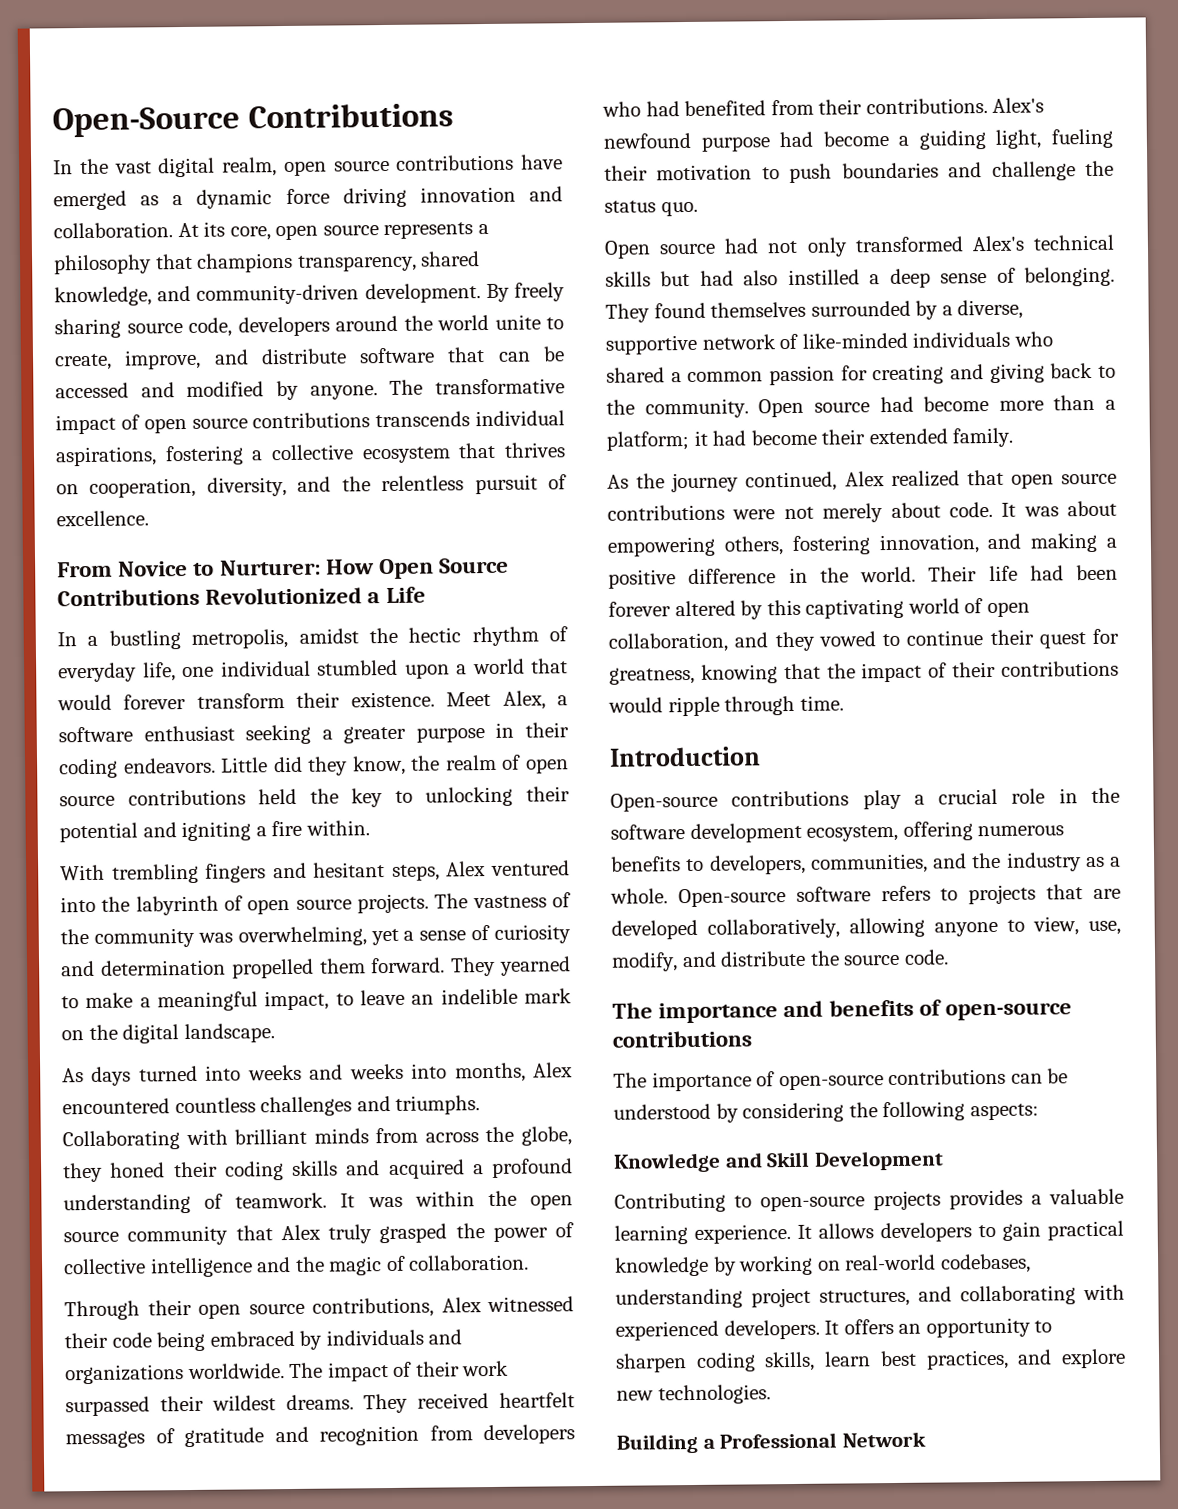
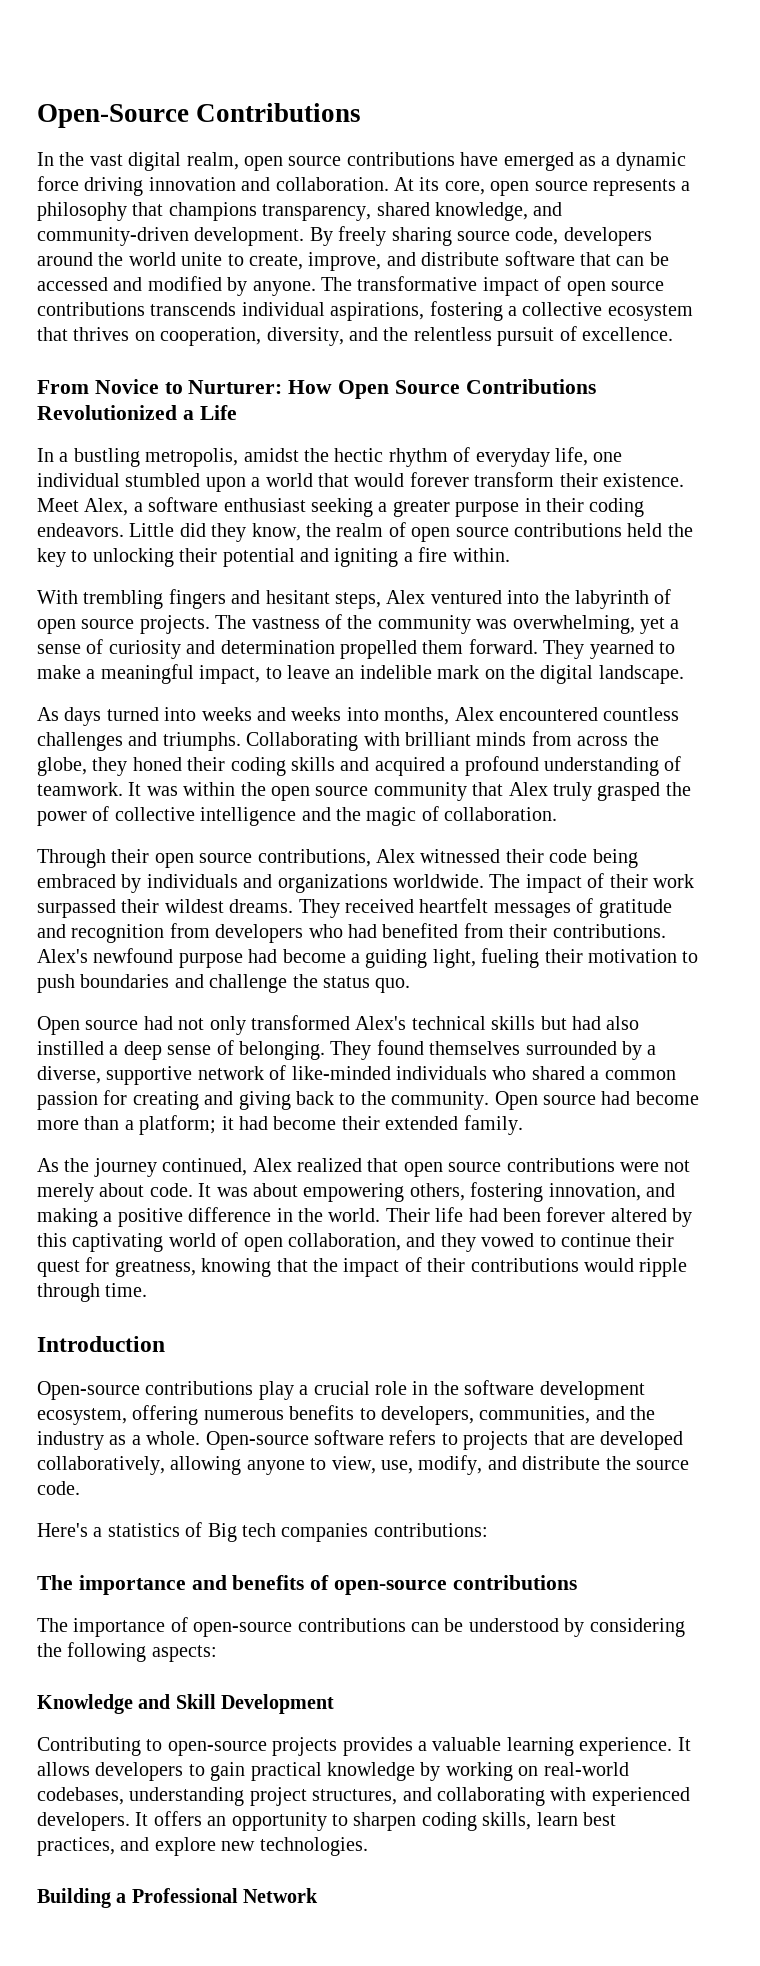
+ Here's a statistics of Big tech companies contributions:

